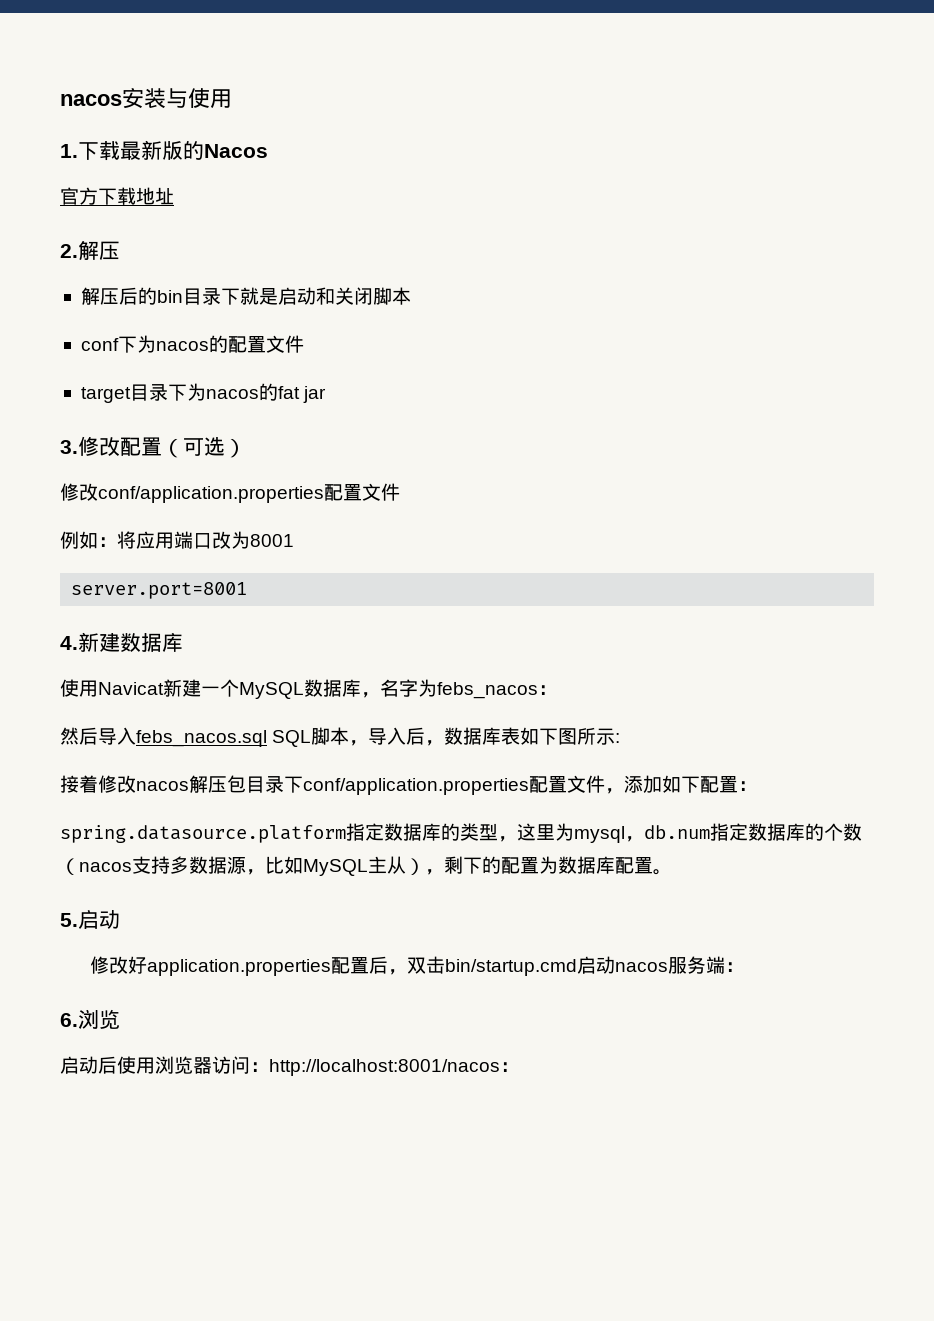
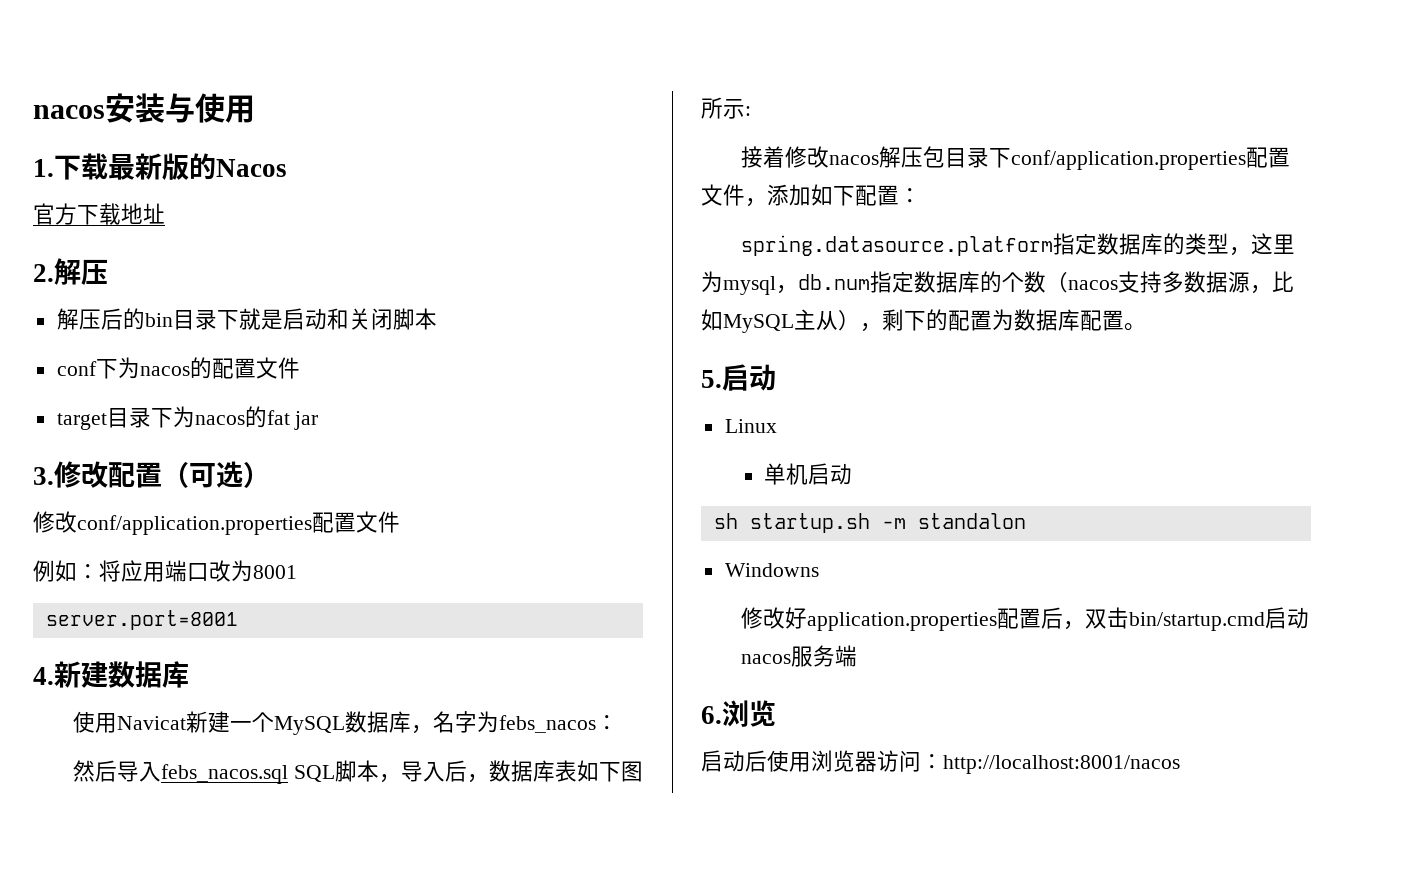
+ Linux
+ 单机启动
+ sh startup.sh -m standalon
+ Windowns
- 修改好application.properties配置后，双击bin/startup.cmd启动nacos服务端：
+ 修改好application.properties配置后，双击bin/startup.cmd启动nacos服务端
- 启动后使用浏览器访问：http://localhost:8001/nacos：
+ 启动后使用浏览器访问：http://localhost:8001/nacos

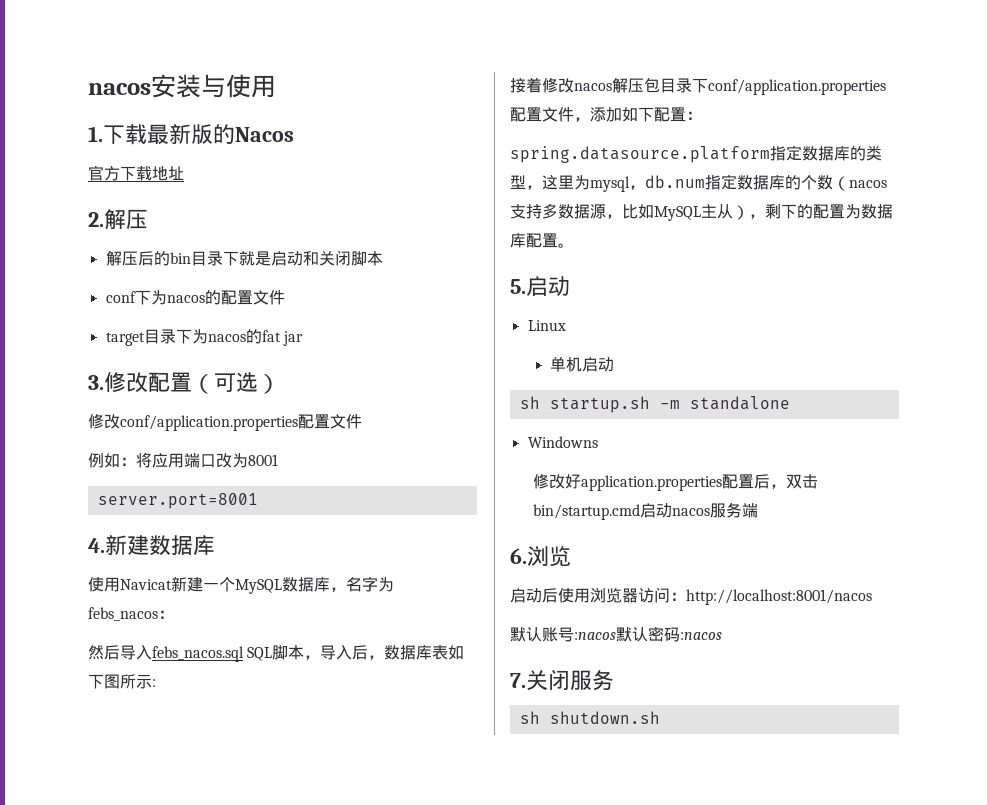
- sh startup.sh -m standalon
+ sh startup.sh -m standalone
+ 默认账号:nacos默认密码:nacos
+ 7.关闭服务
+ sh shutdown.sh

